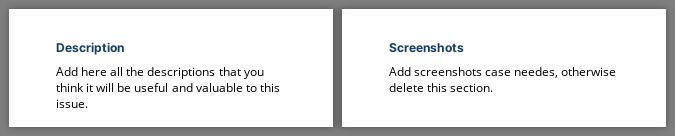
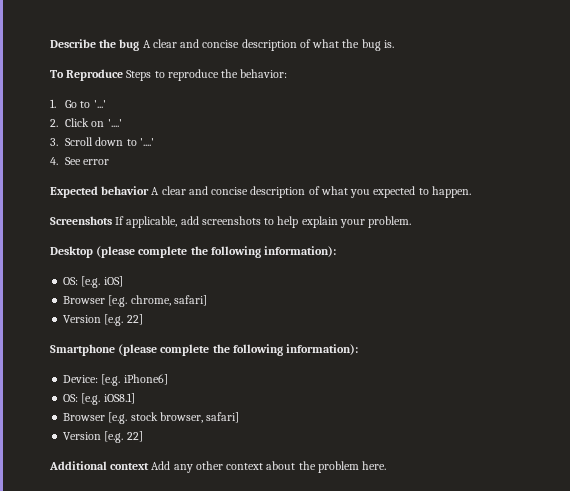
- Description
- Add here all the descriptions that you think it will be useful and valuable to this issue.
- Screenshots
- Add screenshots case needes, otherwise delete this section.
+ Describe the bug A clear and concise description of what the bug is.
+ To Reproduce Steps to reproduce the behavior:
+ 1. Go to '...'
+ 2. Click on '....'
+ 3. Scroll down to '....'
+ 4. See error
+ Expected behavior A clear and concise description of what you expected to happen.
+ Screenshots If applicable, add screenshots to help explain your problem.
+ Desktop (please complete the following information):
+ OS: [e.g. iOS]
+ Browser [e.g. chrome, safari]
+ Version [e.g. 22]
+ Smartphone (please complete the following information):
+ Device: [e.g. iPhone6]
+ OS: [e.g. iOS8.1]
+ Browser [e.g. stock browser, safari]
+ Version [e.g. 22]
+ Additional context Add any other context about the problem here.

